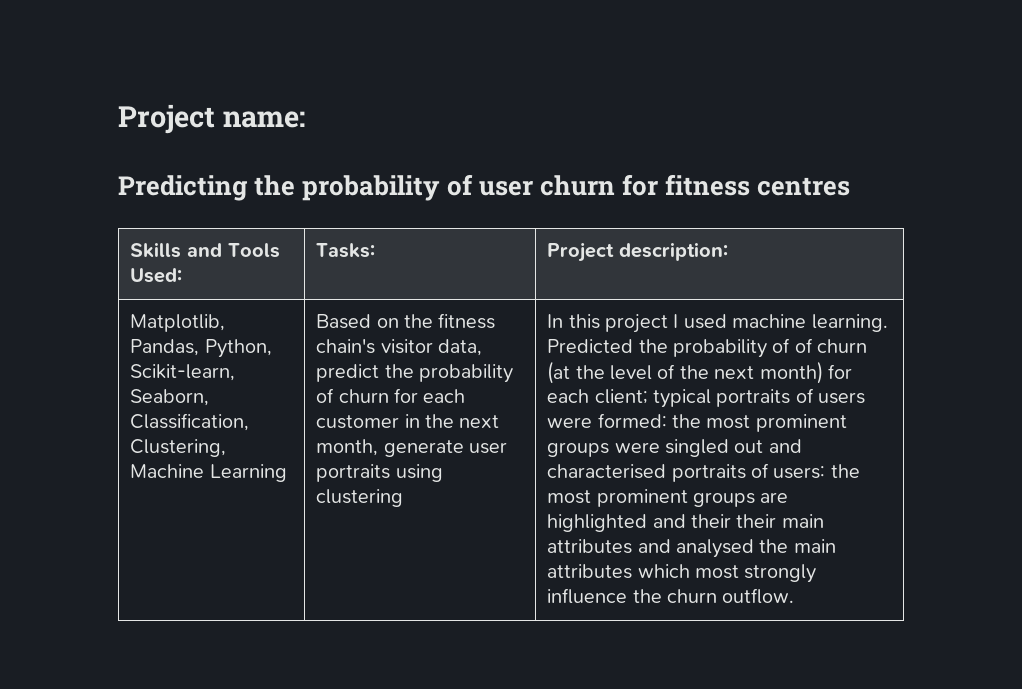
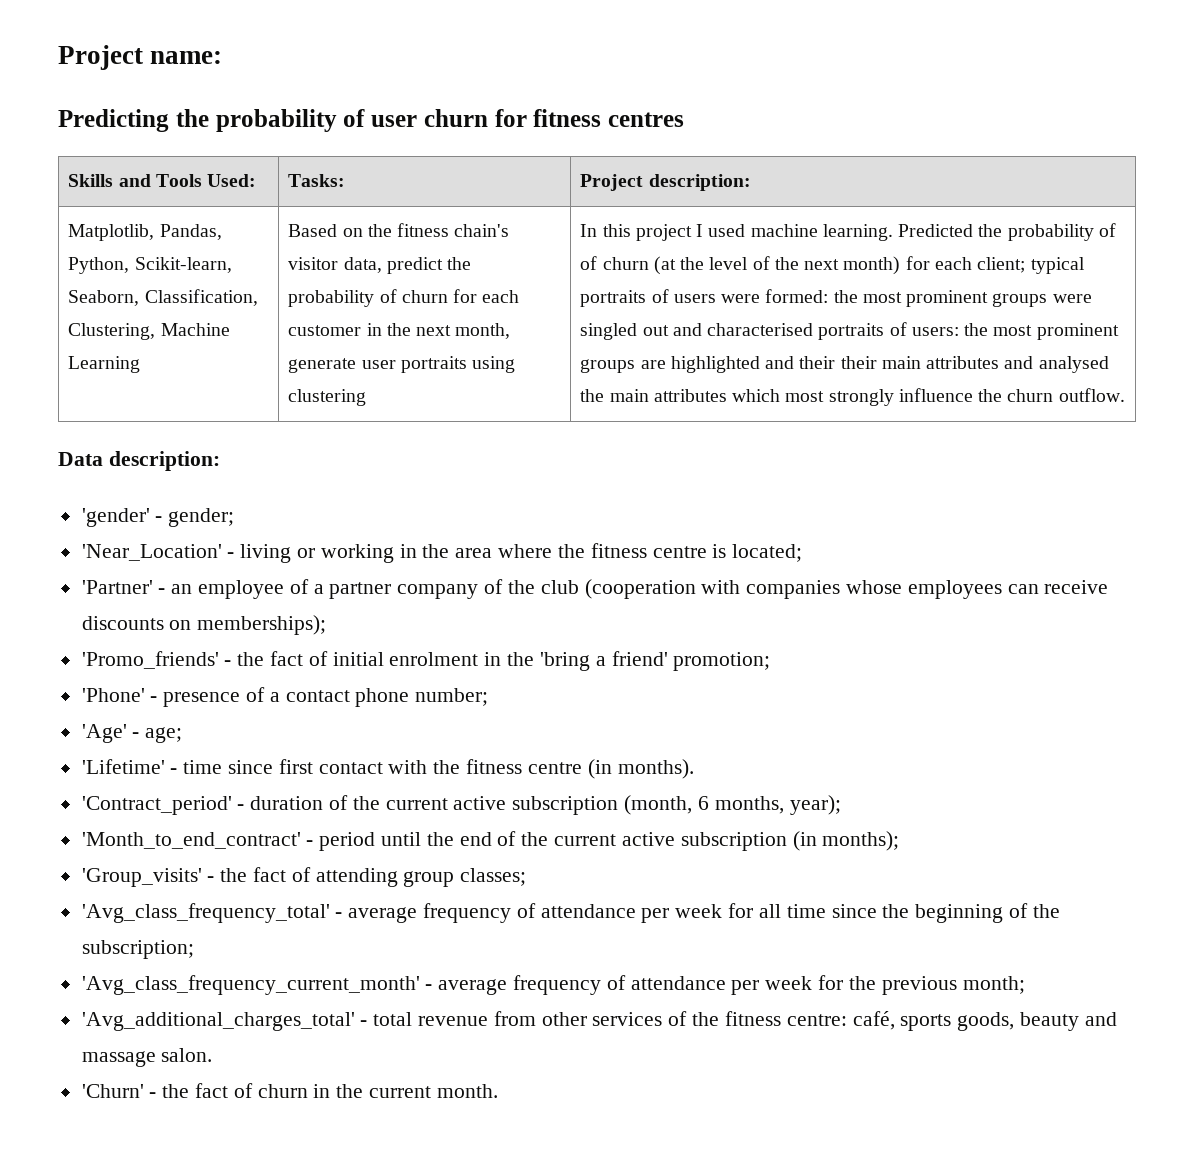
+ Data description:
+ 'gender' - gender;
+ 'Near_Location' - living or working in the area where the fitness centre is located;
+ 'Partner' - an employee of a partner company of the club (cooperation with companies whose employees can receive discounts on memberships);
+ 'Promo_friends' - the fact of initial enrolment in the 'bring a friend' promotion;
+ 'Phone' - presence of a contact phone number;
+ 'Age' - age;
+ 'Lifetime' - time since first contact with the fitness centre (in months).
+ 'Contract_period' - duration of the current active subscription (month, 6 months, year);
+ 'Month_to_end_contract' - period until the end of the current active subscription (in months);
+ 'Group_visits' - the fact of attending group classes;
+ 'Avg_class_frequency_total' - average frequency of attendance per week for all time since the beginning of the subscription;
+ 'Avg_class_frequency_current_month' - average frequency of attendance per week for the previous month;
+ 'Avg_additional_charges_total' - total revenue from other services of the fitness centre: café, sports goods, beauty and massage salon.
+ 'Churn' - the fact of churn in the current month.

